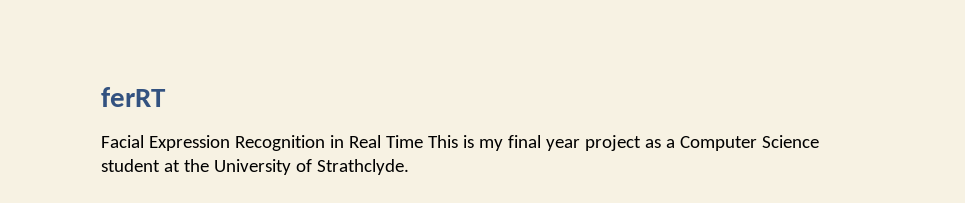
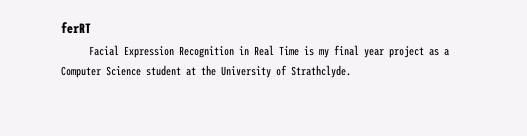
- Facial Expression Recognition in Real Time This is my final year project as a Computer Science student at the University of Strathclyde.
+ Facial Expression Recognition in Real Time is my final year project as a Computer Science student at the University of Strathclyde.

